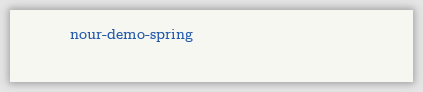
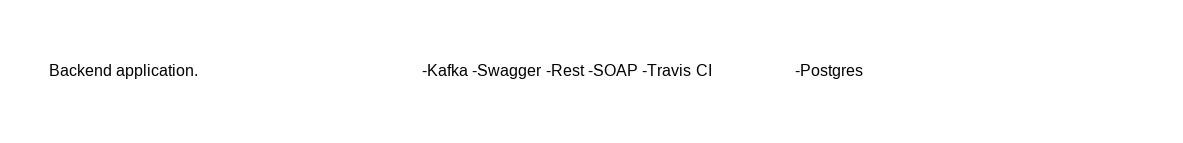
- nour-demo-spring
+ Backend application.
+ -Kafka -Swagger -Rest -SOAP -Travis CI -Postgres

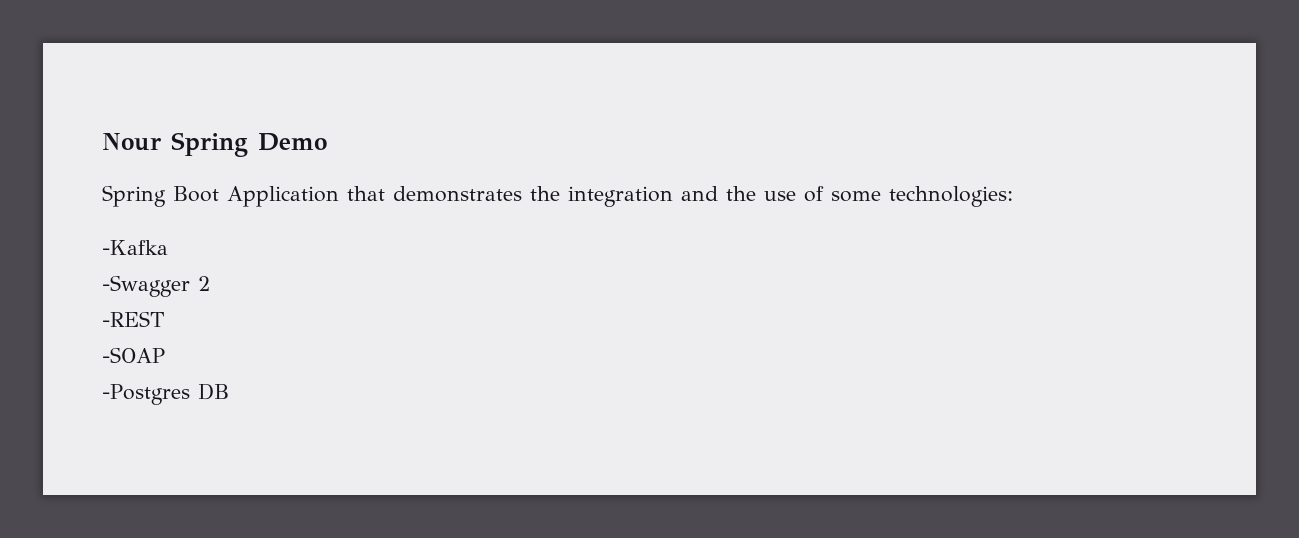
- Backend application.
- -Kafka -Swagger -Rest -SOAP -Travis CI -Postgres
+ Nour Spring Demo
+ Spring Boot Application that demonstrates the integration and the use of some technologies:
+ -Kafka
+ -Swagger 2
+ -REST
+ -SOAP
+ -Postgres DB

